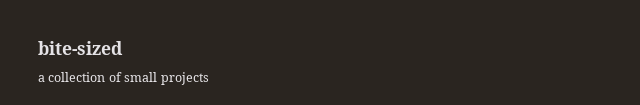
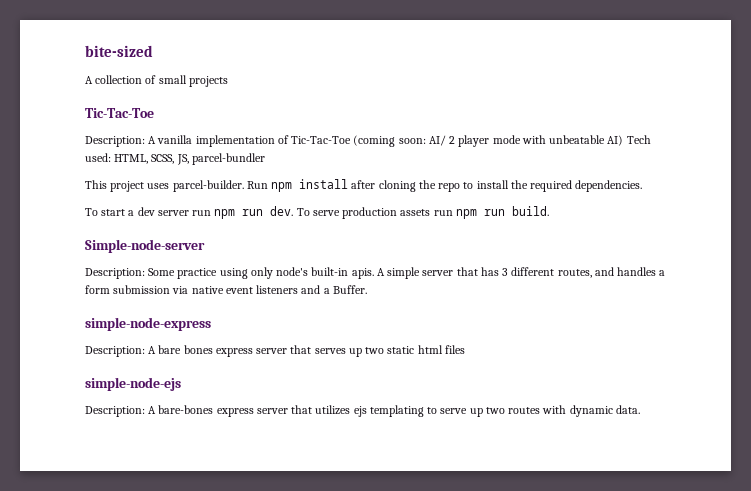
- a collection of small projects
+ A collection of small projects
+ Tic-Tac-Toe
+ Description: A vanilla implementation of Tic-Tac-Toe (coming soon: AI/ 2 player mode with unbeatable AI) Tech used: HTML, SCSS, JS, parcel-bundler
+ This project uses parcel-builder. Run npm install after cloning the repo to install the required dependencies.
+ To start a dev server run npm run dev. To serve production assets run npm run build.
+ Simple-node-server
+ Description: Some practice using only node's built-in apis. A simple server that has 3 different routes, and handles a form submission via native event listeners and a Buffer.
+ simple-node-express
+ Description: A bare bones express server that serves up two static html files
+ simple-node-ejs
+ Description: A bare-bones express server that utilizes ejs templating to serve up two routes with dynamic data.

